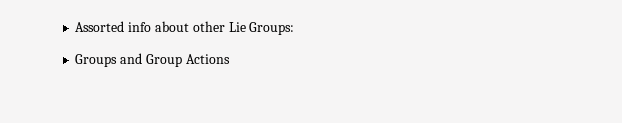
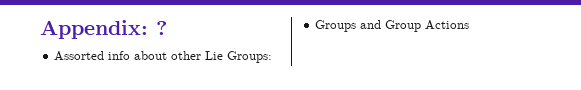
+ Appendix: ?

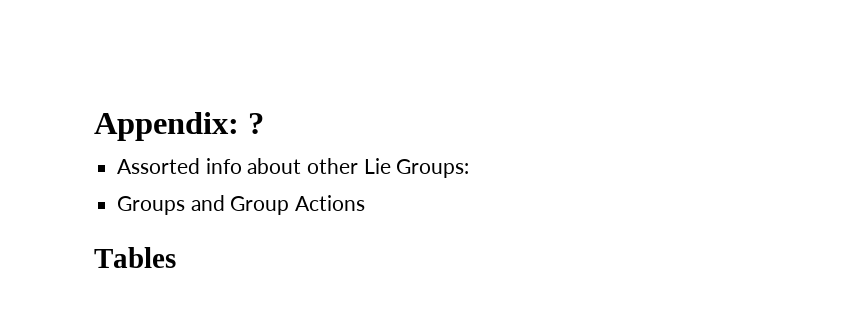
+ Tables

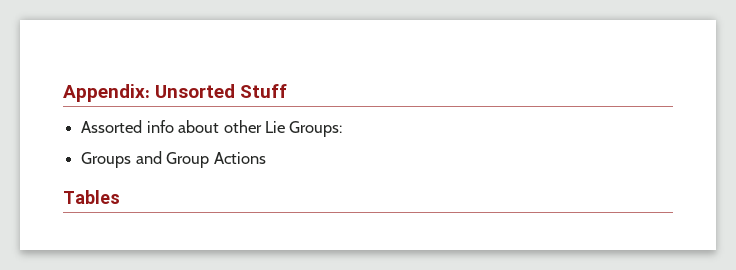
- Appendix: ?
+ Appendix: Unsorted Stuff

